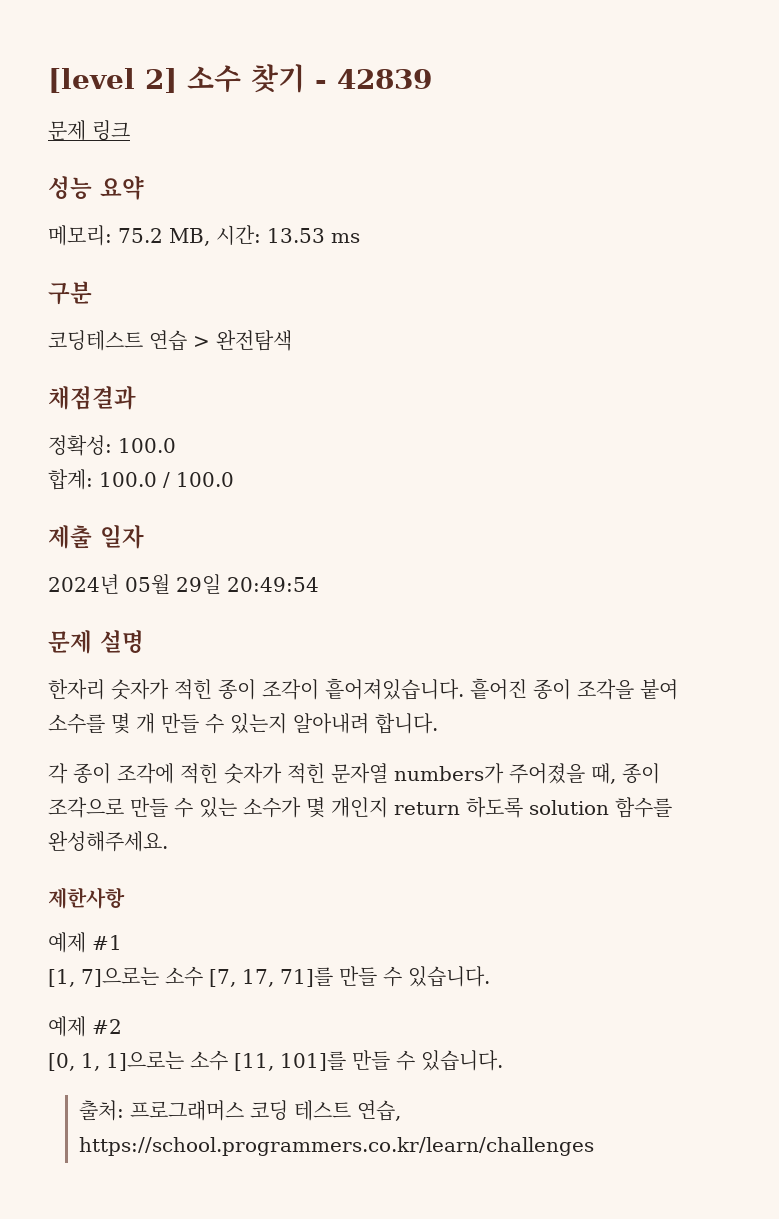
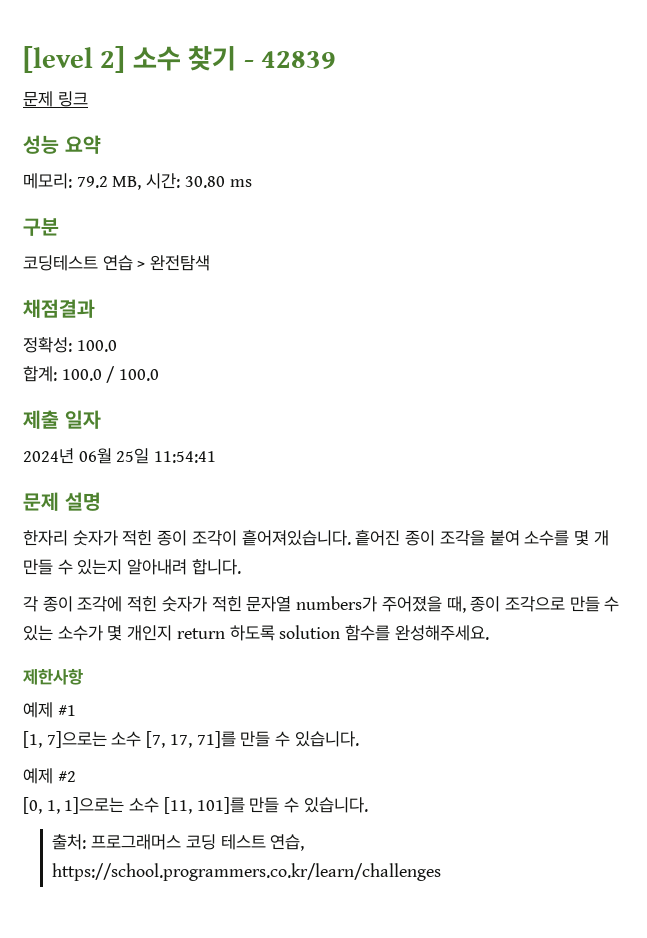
- 메모리: 75.2 MB, 시간: 13.53 ms
+ 메모리: 79.2 MB, 시간: 30.80 ms
- 2024년 05월 29일 20:49:54
+ 2024년 06월 25일 11:54:41

